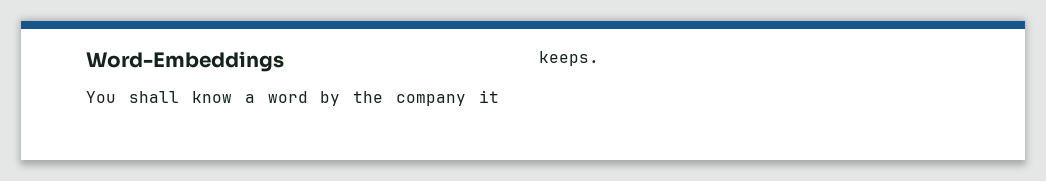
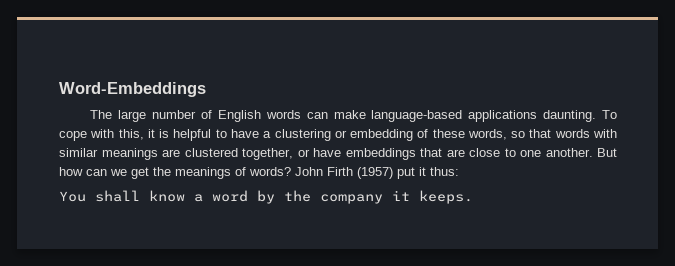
+ The large number of English words can make language-based applications daunting. To cope with this, it is helpful to have a clustering or embedding of these words, so that words with similar meanings are clustered together, or have embeddings that are close to one another. But how can we get the meanings of words? John Firth (1957) put it thus:

